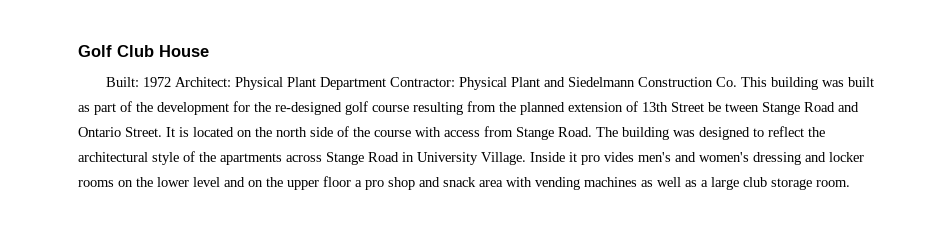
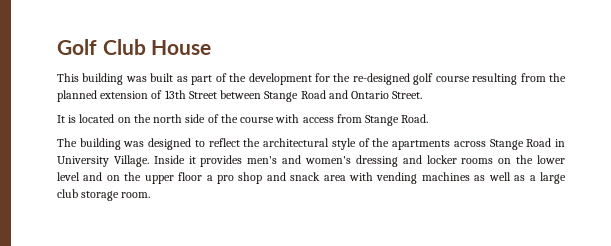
- Built: 1972 Architect: Physical Plant Department Contractor: Physical Plant and Siedelmann Construction Co. This building was built as part of the development for the re-designed golf course resulting from the planned extension of 13th Street be tween Stange Road and Ontario Street. It is located on the north side of the course with access from Stange Road. The building was designed to reflect the architectural style of the apartments across Stange Road in University Village.
+ This building was built as part of the development for the re-designed golf course resulting from the planned extension of 13th Street between Stange Road and Ontario Street.
+ It is located on the north side of the course with access from Stange Road.
+ The building was designed to reflect the architectural style of the apartments across Stange Road in University Village.
- Inside it pro vides men's and women's dressing and locker rooms on the lower level and on the upper floor a pro shop and snack area with vending machines as well as a large club storage room.
+ Inside it provides men's and women's dressing and locker rooms on the lower level and on the upper floor a pro shop and snack area with vending machines as well as a large club storage room.

